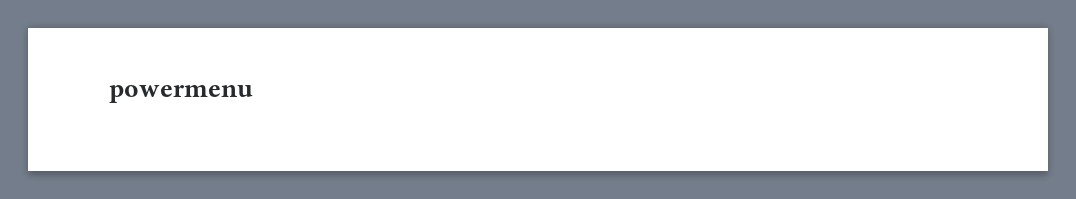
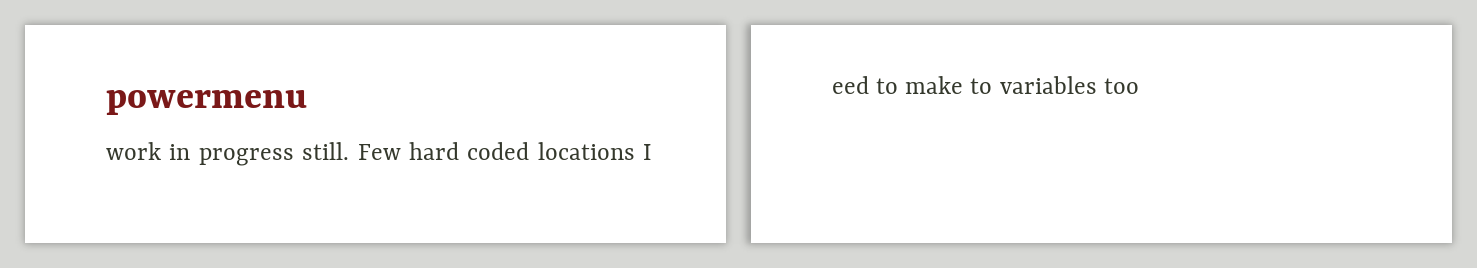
+ work in progress still. Few hard coded locations I eed to make to variables too

